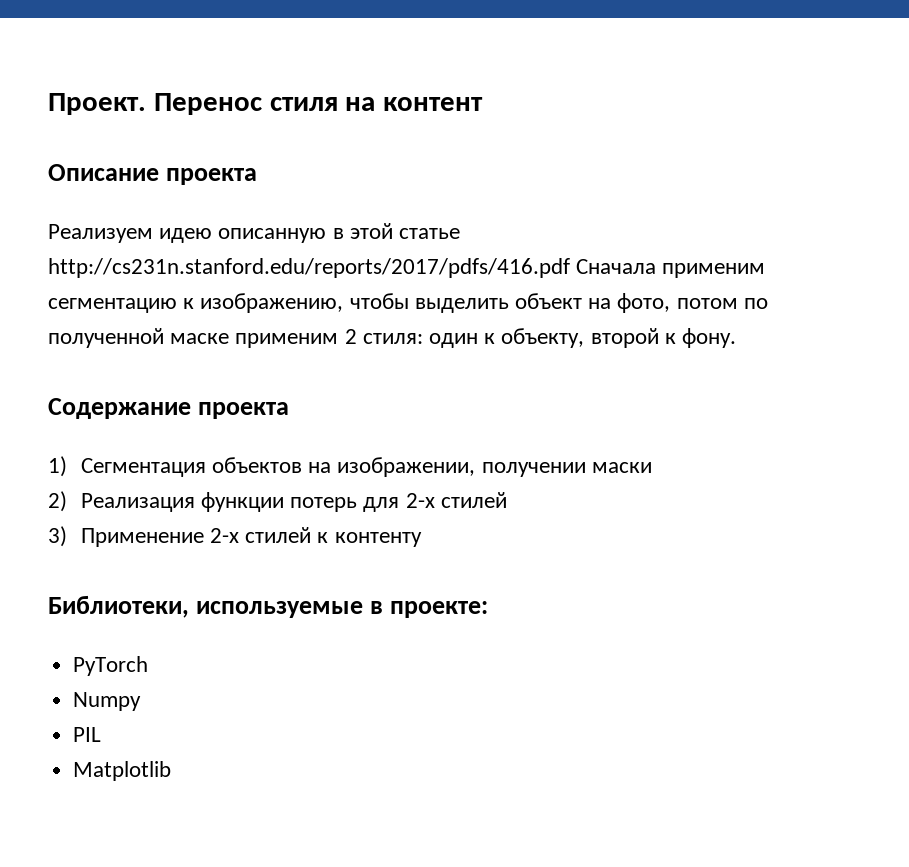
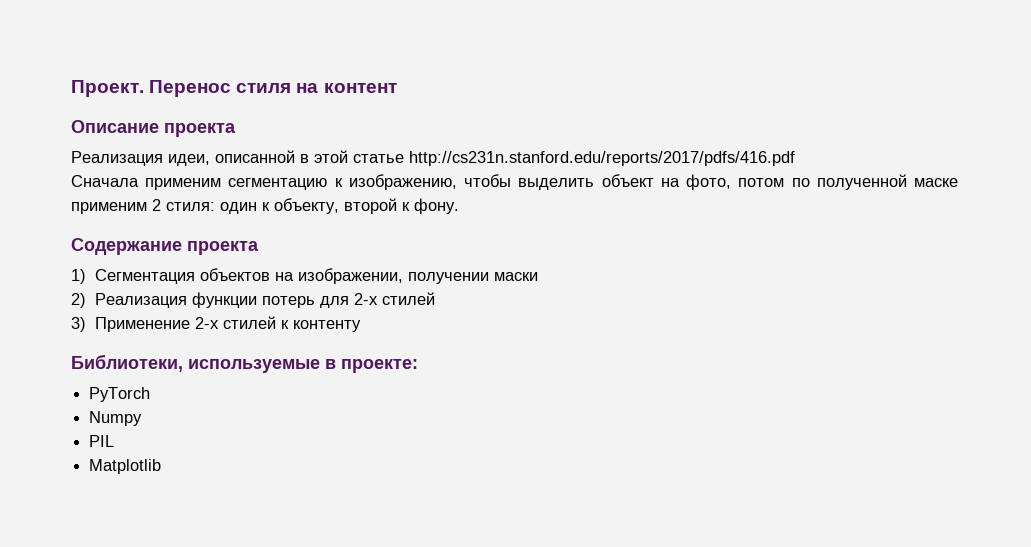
- Реализуем идею описанную в этой статье http://cs231n.stanford.edu/reports/2017/pdfs/416.pdf Сначала применим сегментацию к изображению, чтобы выделить объект на фото, потом по полученной маске применим 2 стиля: один к объекту, второй к фону.
+ Реализация идеи, описанной в этой статье http://cs231n.stanford.edu/reports/2017/pdfs/416.pdf
+ Сначала применим сегментацию к изображению, чтобы выделить объект на фото, потом по полученной маске применим 2 стиля: один к объекту, второй к фону.

